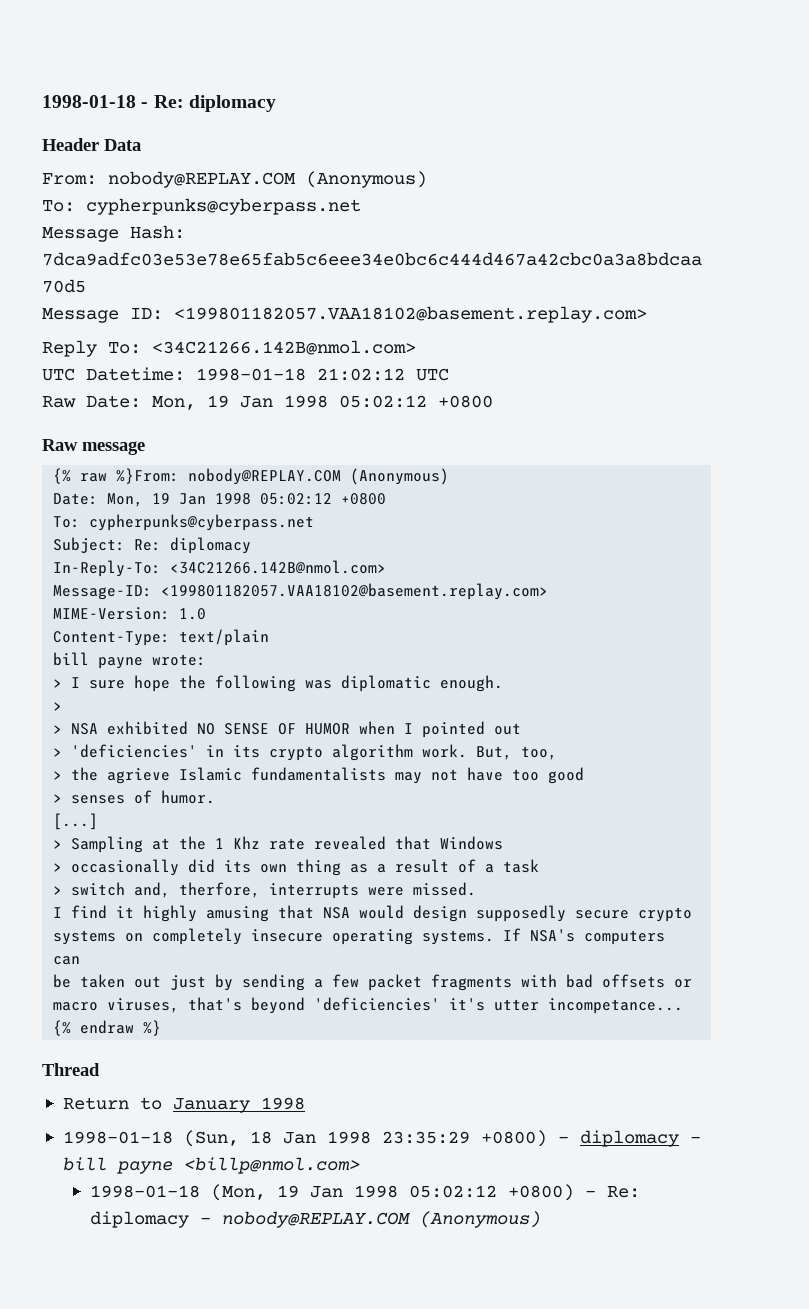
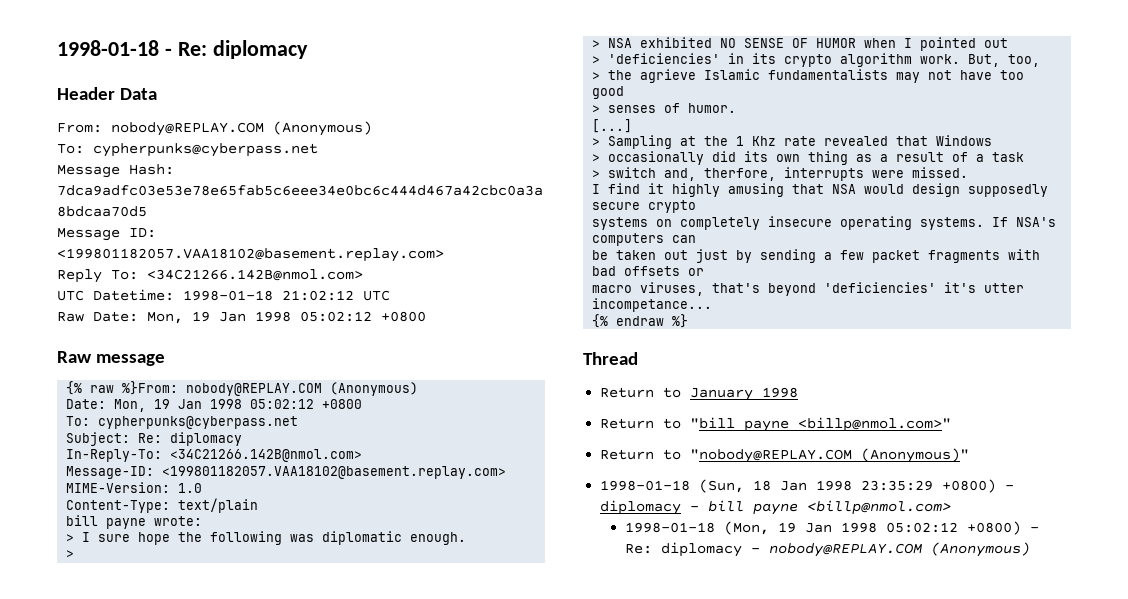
+ Return to "bill payne <billp@nmol.com>"
+ Return to "nobody@REPLAY.COM (Anonymous)"

